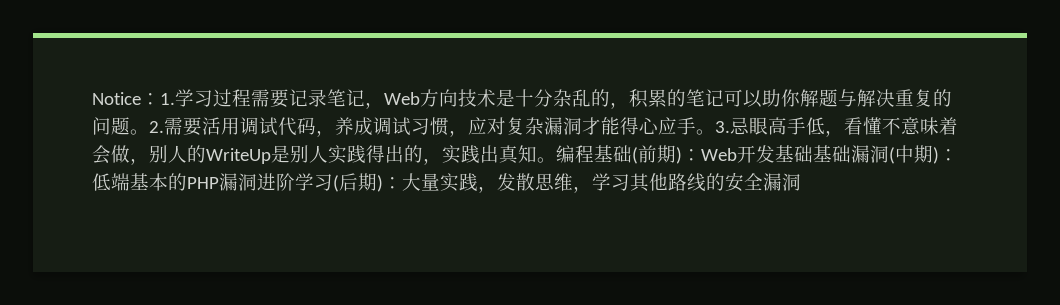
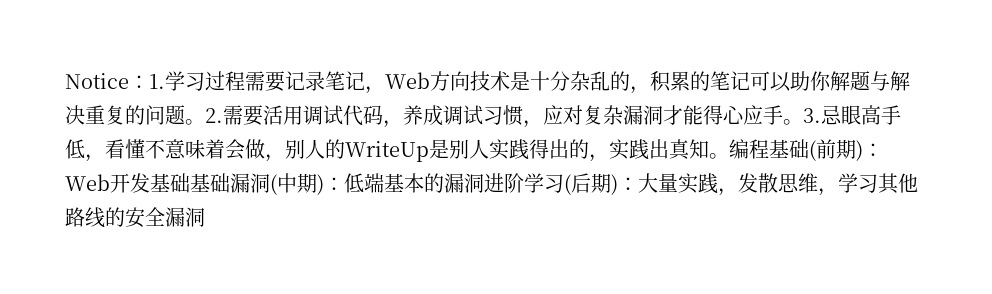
- 编程基础(前期)：Web开发基础基础漏洞(中期)：低端基本的PHP漏洞进阶学习(后期)：大量实践，发散思维，学习其他路线的安全漏洞
+ 编程基础(前期)：Web开发基础基础漏洞(中期)：低端基本的漏洞进阶学习(后期)：大量实践，发散思维，学习其他路线的安全漏洞

